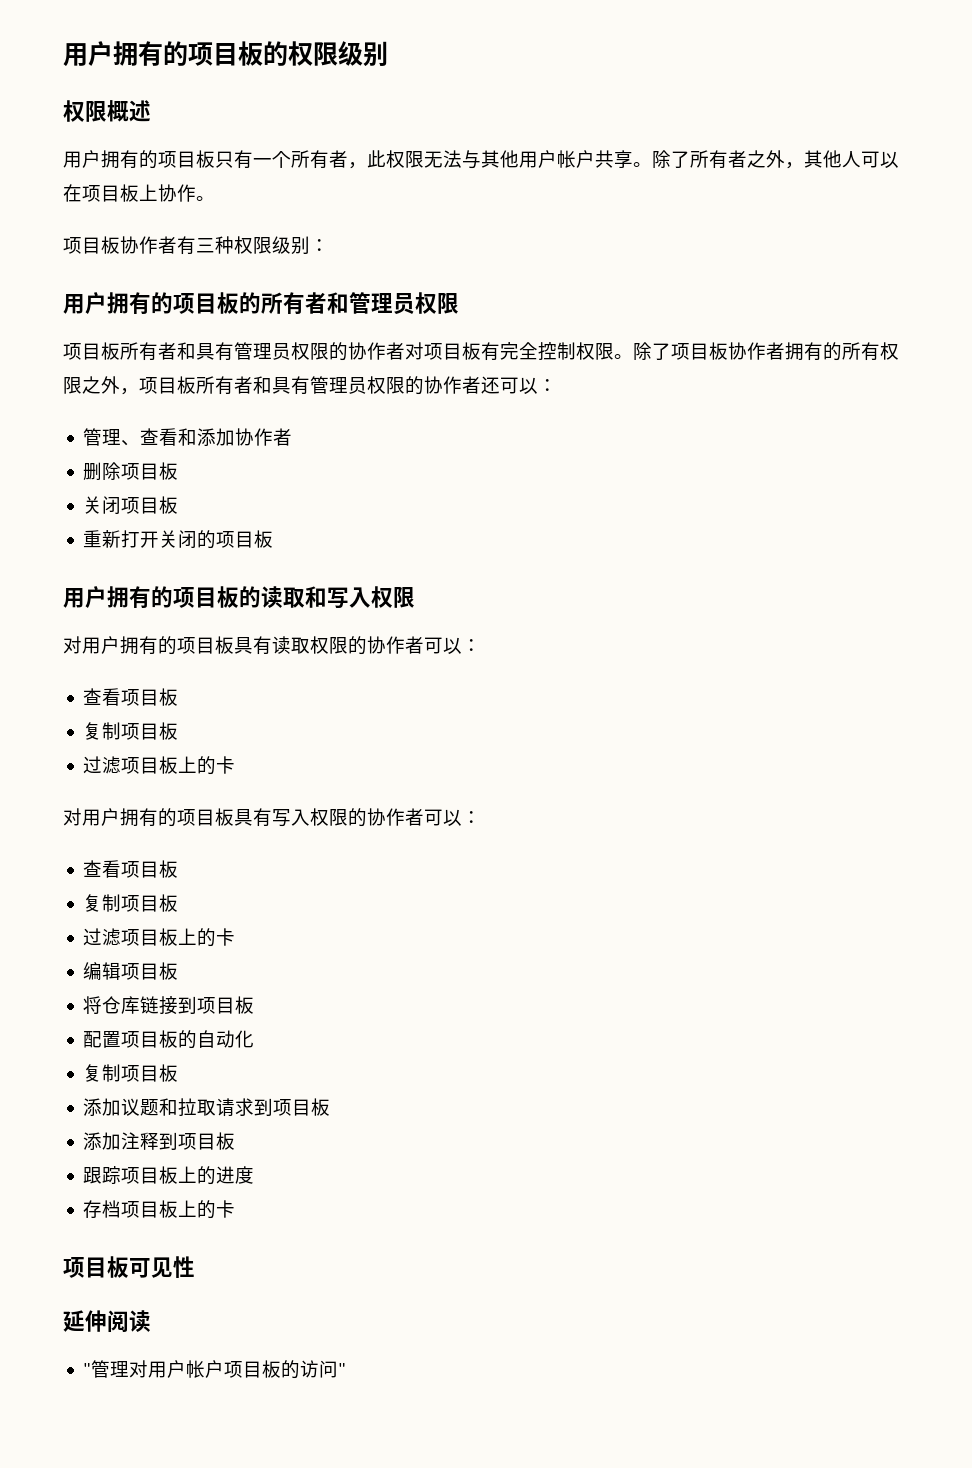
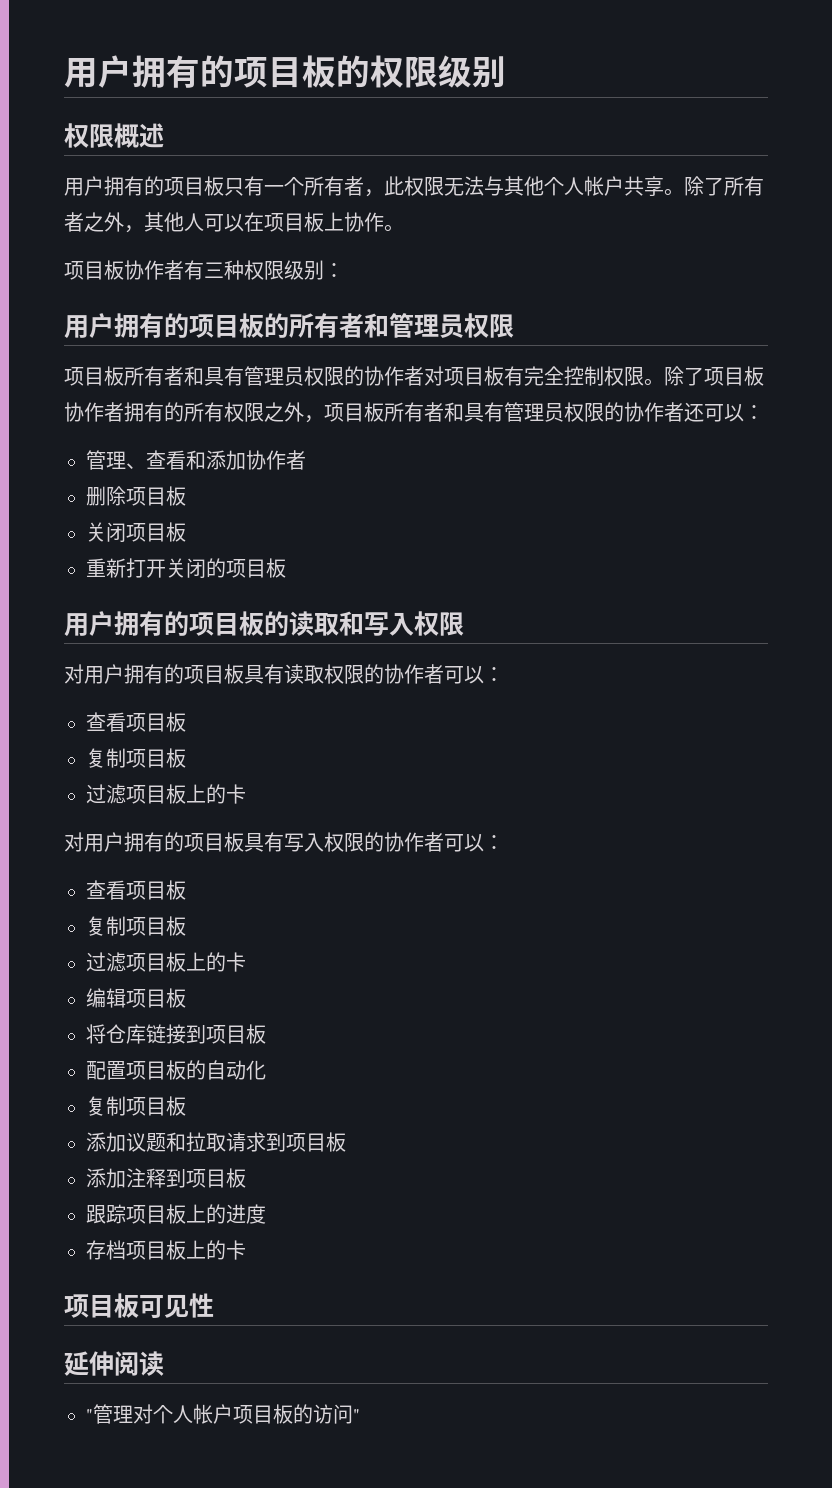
- 用户拥有的项目板只有一个所有者，此权限无法与其他用户帐户共享。
+ 用户拥有的项目板只有一个所有者，此权限无法与其他个人帐户共享。
- "管理对用户帐户项目板的访问"
+ "管理对个人帐户项目板的访问"

